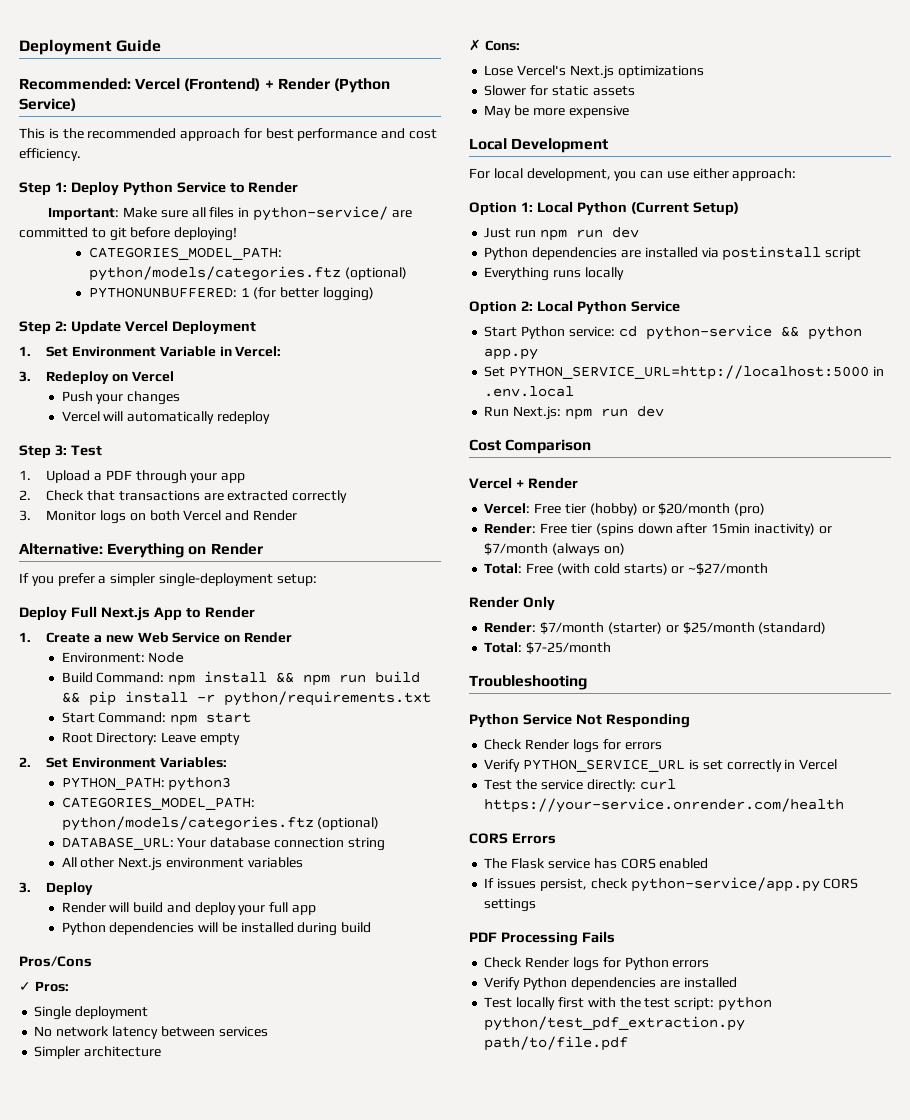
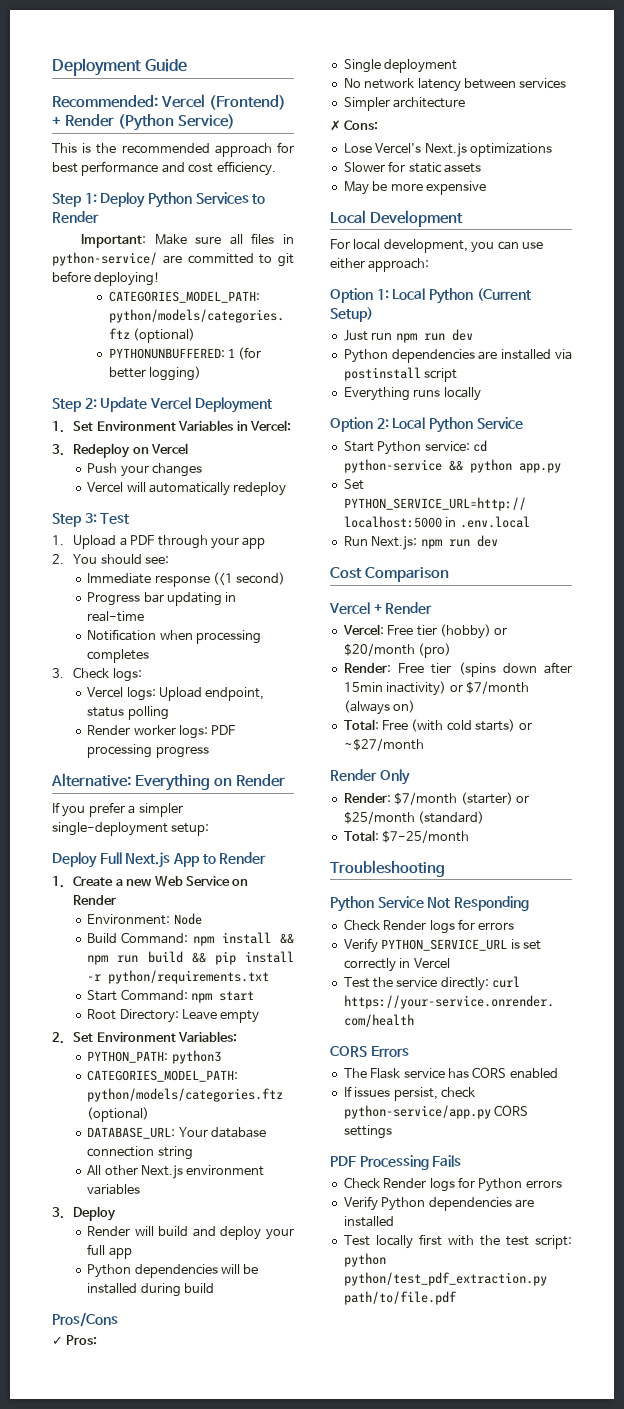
- Step 1: Deploy Python Service to Render
+ Step 1: Deploy Python Services to Render
- 1. Set Environment Variable in Vercel:
+ 1. Set Environment Variables in Vercel:
- 2. Check that transactions are extracted correctly
- 3. Monitor logs on both Vercel and Render
+ 2. You should see:
+ Immediate response (<1 second)
+ Progress bar updating in real-time
+ Notification when processing completes
+ 3. Check logs:
+ Vercel logs: Upload endpoint, status polling
+ Render worker logs: PDF processing progress

